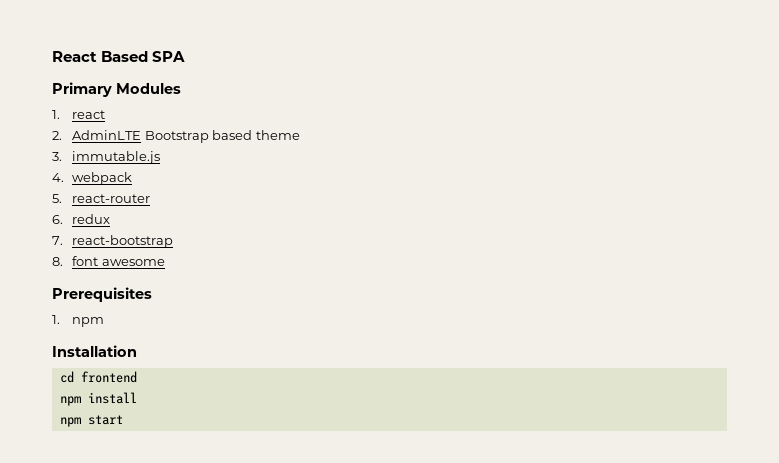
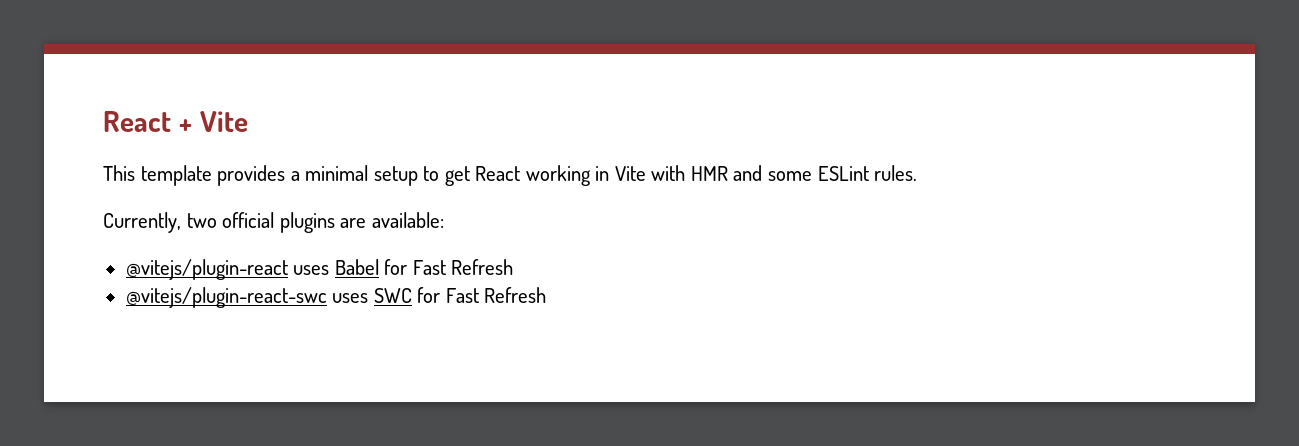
- React Based SPA
- Primary Modules
- 1. react
- 2. AdminLTE Bootstrap based theme
- 3. immutable.js
- 4. webpack
- 5. react-router
- 6. redux
- 7. react-bootstrap
- 8. font awesome
- Prerequisites
- 1. npm
- Installation
- cd frontend
- npm install
- npm start
+ React + Vite
+ This template provides a minimal setup to get React working in Vite with HMR and some ESLint rules.
+ Currently, two official plugins are available:
+ @vitejs/plugin-react uses Babel for Fast Refresh
+ @vitejs/plugin-react-swc uses SWC for Fast Refresh

